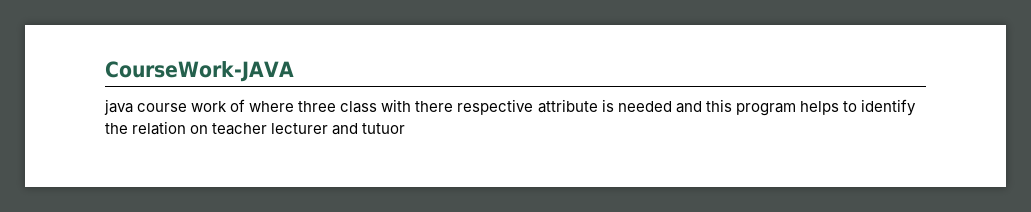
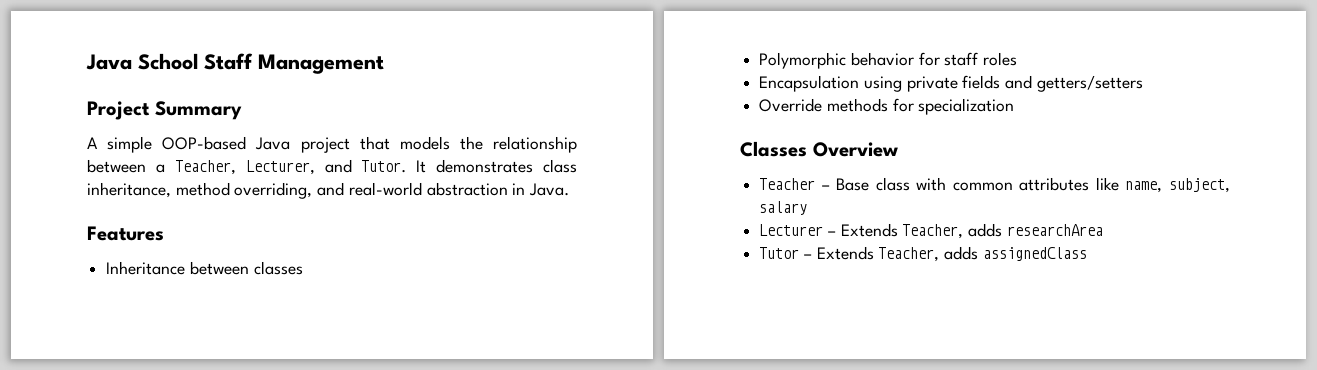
- CourseWork-JAVA
- java course work of where three class with there respective attribute is needed and this program helps to identify the relation on teacher lecturer and tutuor
+ Java School Staff Management
+ Project Summary
+ A simple OOP-based Java project that models the relationship between a Teacher, Lecturer, and Tutor. It demonstrates class inheritance, method overriding, and real-world abstraction in Java.
+ Features
+ Inheritance between classes
+ Polymorphic behavior for staff roles
+ Encapsulation using private fields and getters/setters
+ Override methods for specialization
+ Classes Overview
+ Teacher – Base class with common attributes like name, subject, salary
+ Lecturer – Extends Teacher, adds researchArea
+ Tutor – Extends Teacher, adds assignedClass

